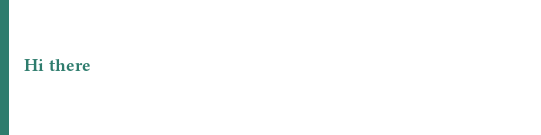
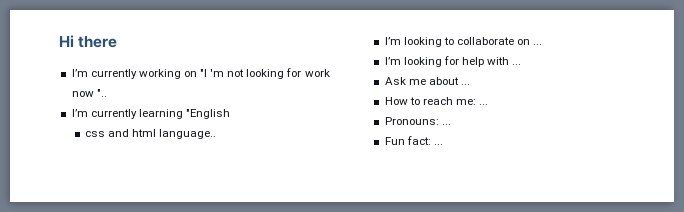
+ I’m currently working on "I 'm not looking for work now "..
+ I’m currently learning "English
+ css and html language..
+ I’m looking to collaborate on ...
+ I’m looking for help with ...
+ Ask me about ...
+ How to reach me: ...
+ Pronouns: ...
+ Fun fact: ...

